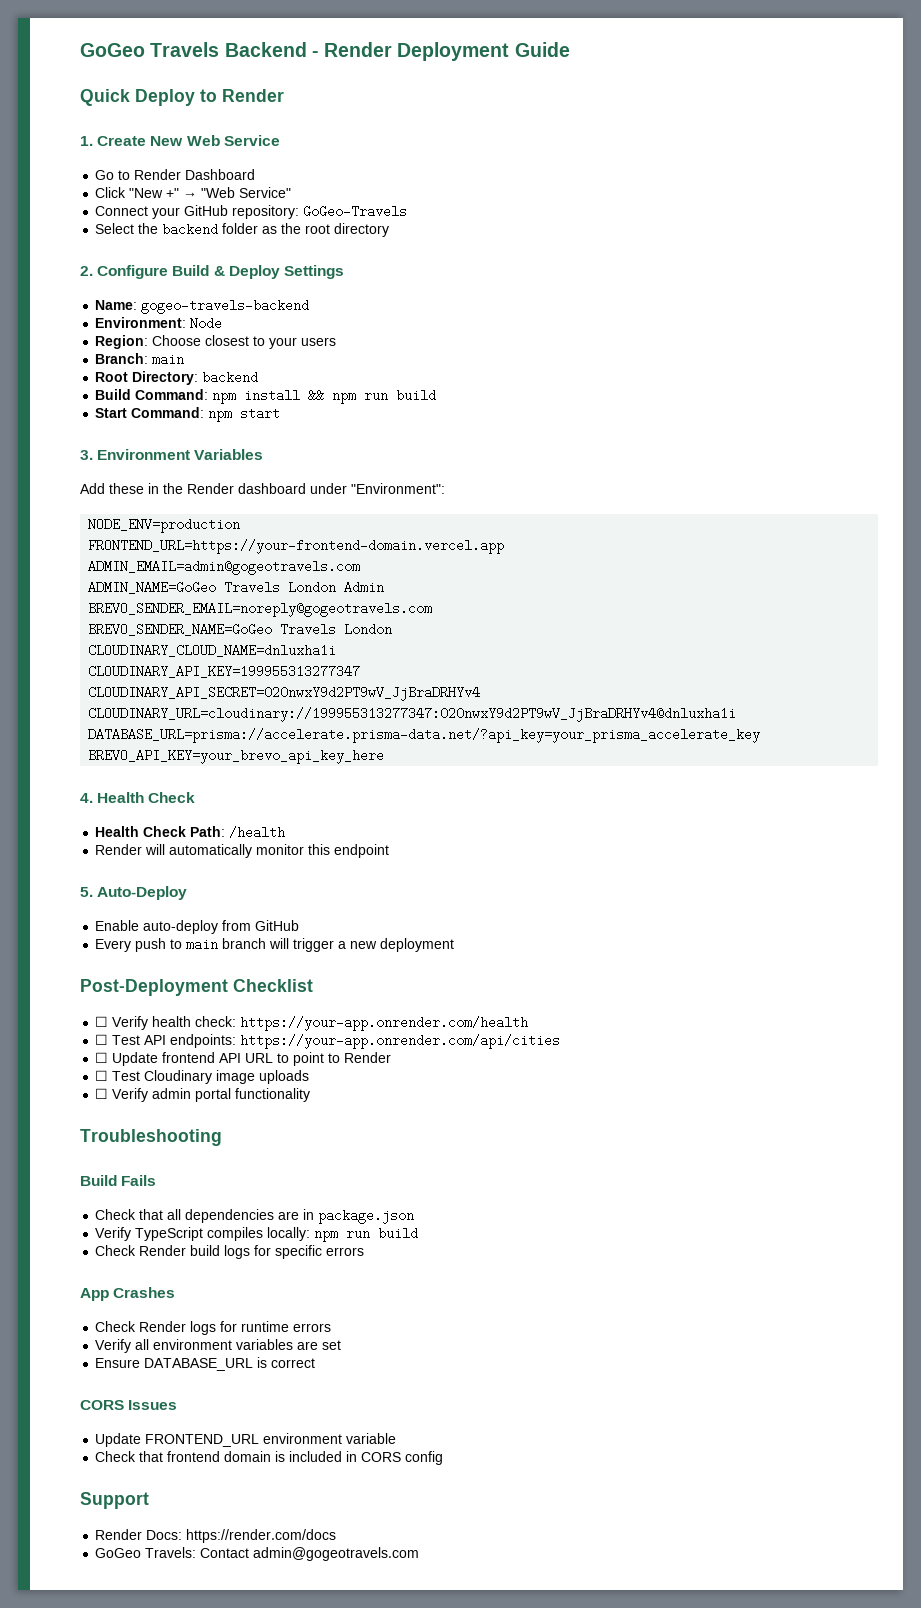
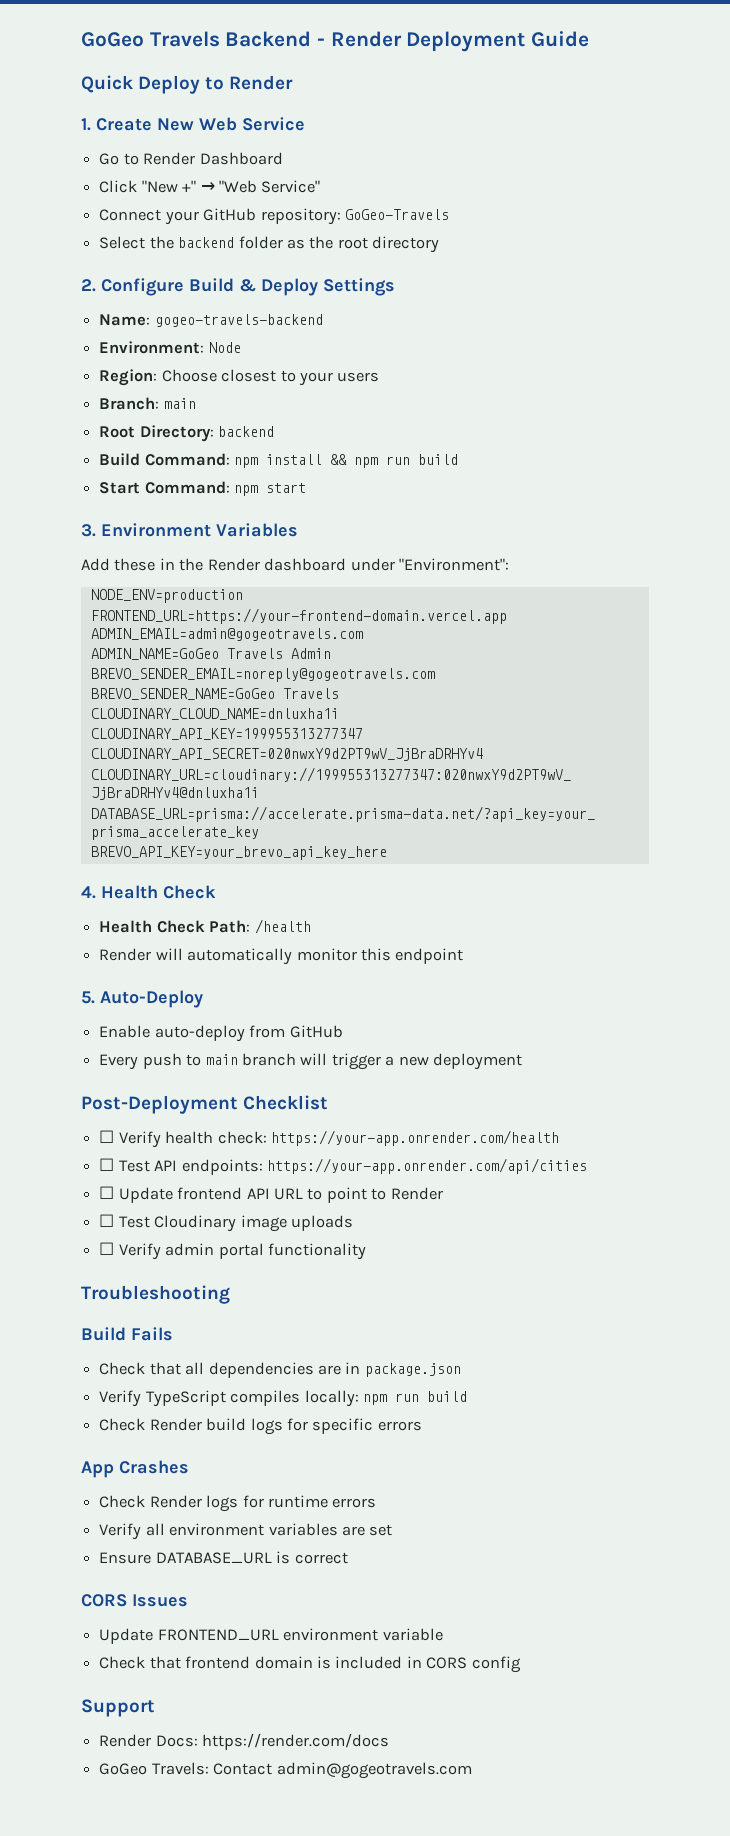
- ADMIN_NAME=GoGeo Travels London Admin
+ ADMIN_NAME=GoGeo Travels Admin
- BREVO_SENDER_NAME=GoGeo Travels London
+ BREVO_SENDER_NAME=GoGeo Travels

